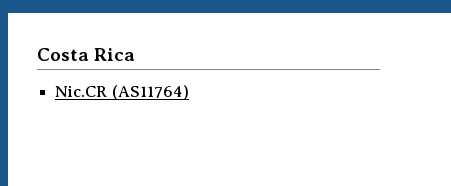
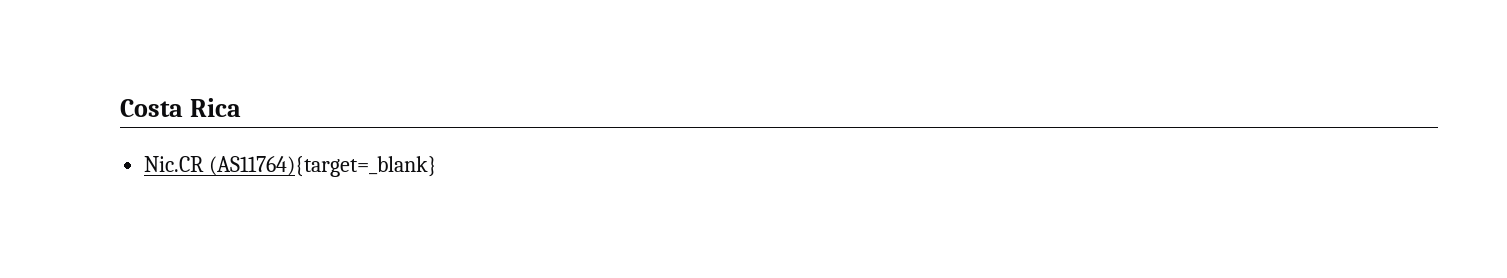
- Nic.CR (AS11764)
+ Nic.CR (AS11764){target=_blank}

